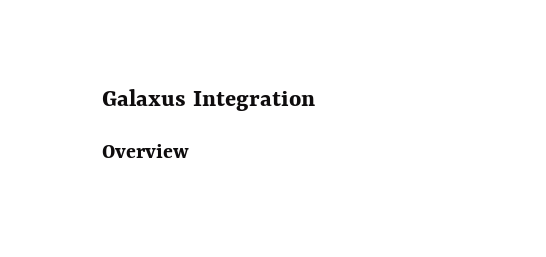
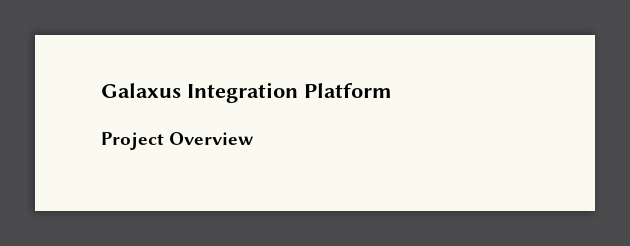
- Galaxus Integration
- Overview
+ Galaxus Integration Platform
+ Project Overview

